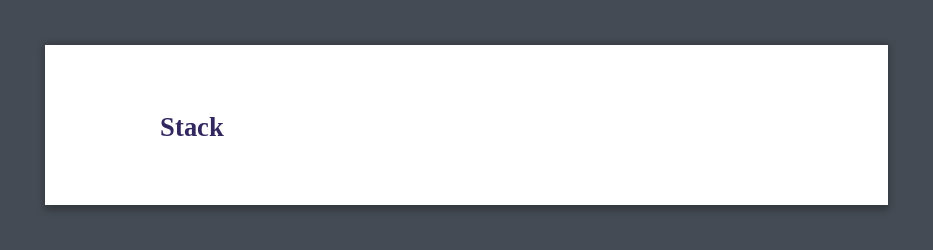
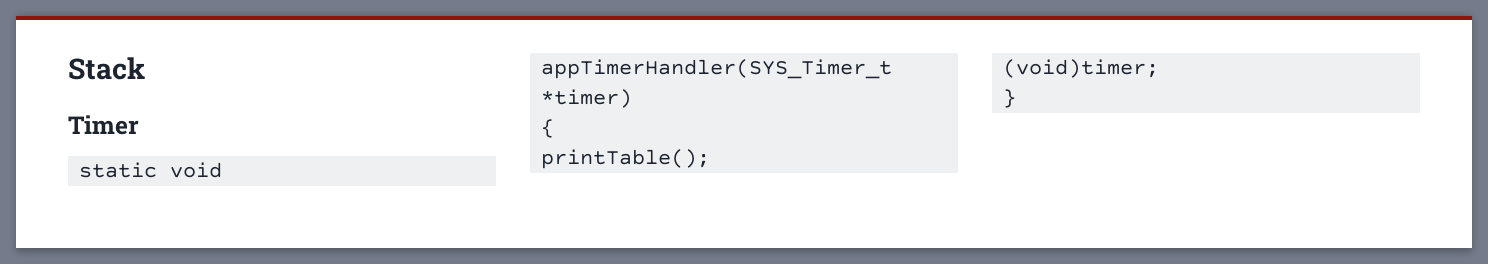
+ Timer
+ static void appTimerHandler(SYS_Timer_t *timer)
+ {
+ printTable();
+ (void)timer;
+ }

